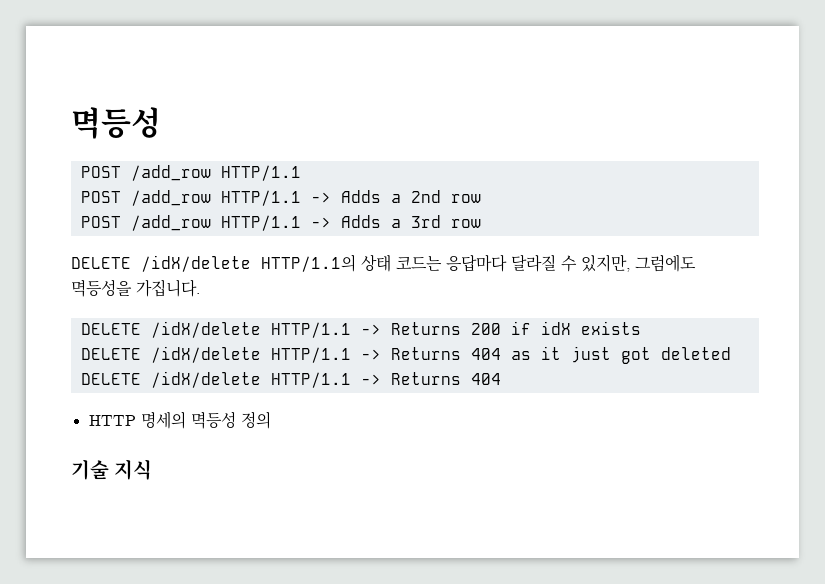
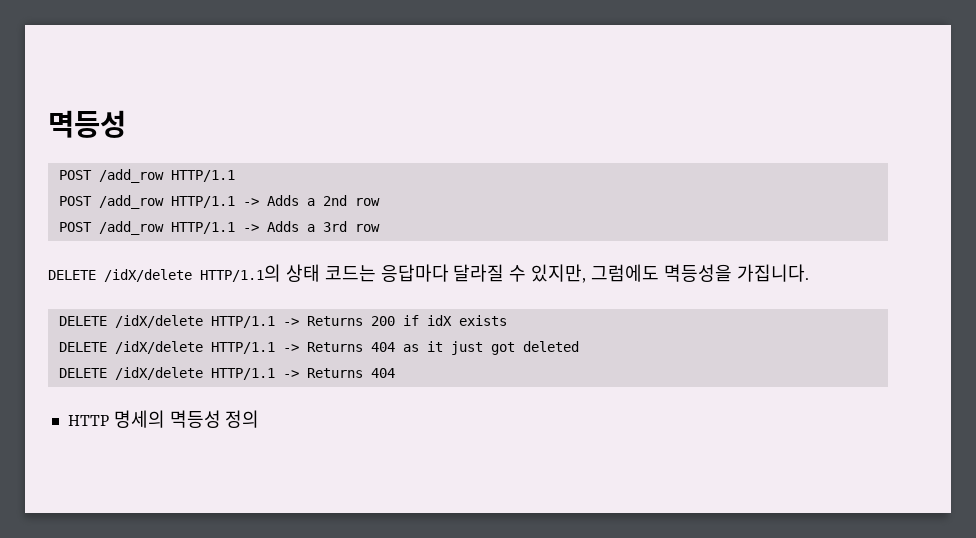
- 기술 지식

